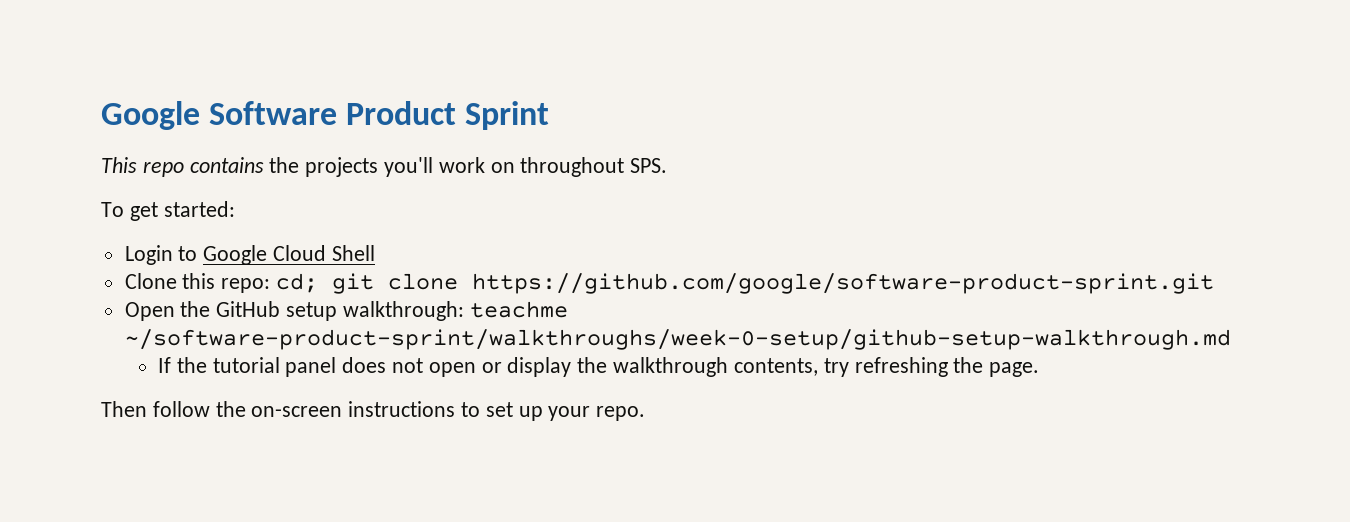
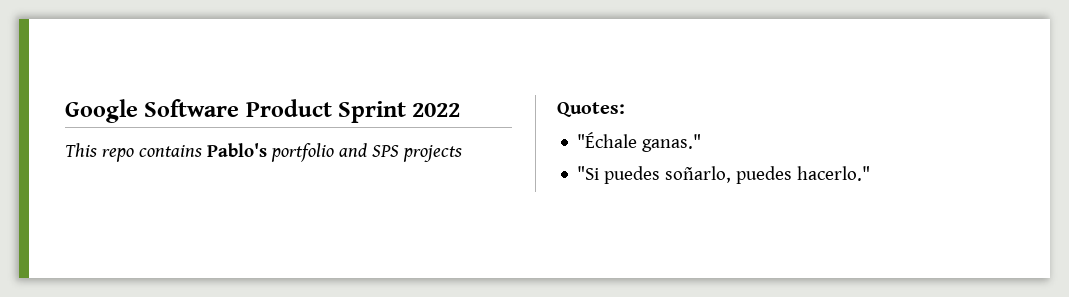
- Google Software Product Sprint
+ Google Software Product Sprint 2022
- This repo contains the projects you'll work on throughout SPS.
- To get started:
- Login to Google Cloud Shell
- Clone this repo: cd; git clone https://github.com/google/software-product-sprint.git
- Open the GitHub setup walkthrough: teachme ~/software-product-sprint/walkthroughs/week-0-setup/github-setup-walkthrough.md
- If the tutorial panel does not open or display the walkthrough contents, try refreshing the page.
- Then follow the on-screen instructions to set up your repo.
+ This repo contains Pablo's portfolio and SPS projects
+ Quotes:
+ "Échale ganas."
+ "Si puedes soñarlo, puedes hacerlo."

